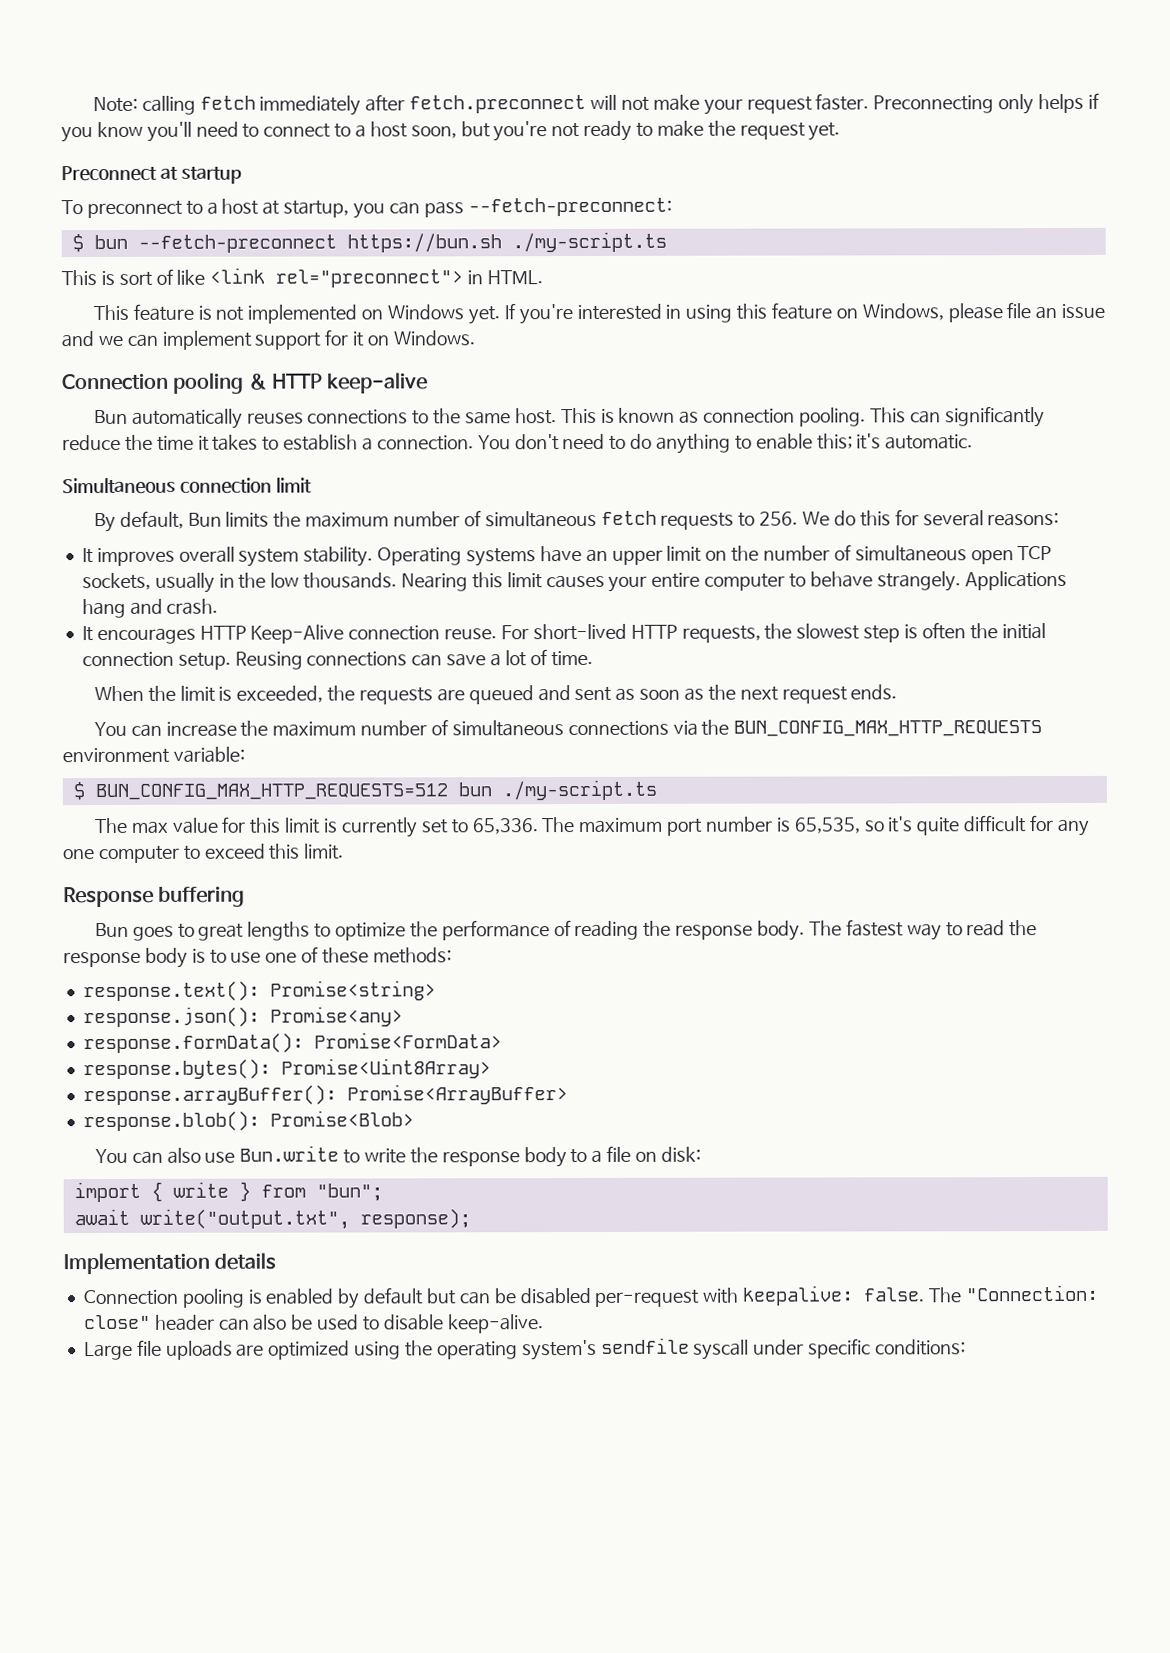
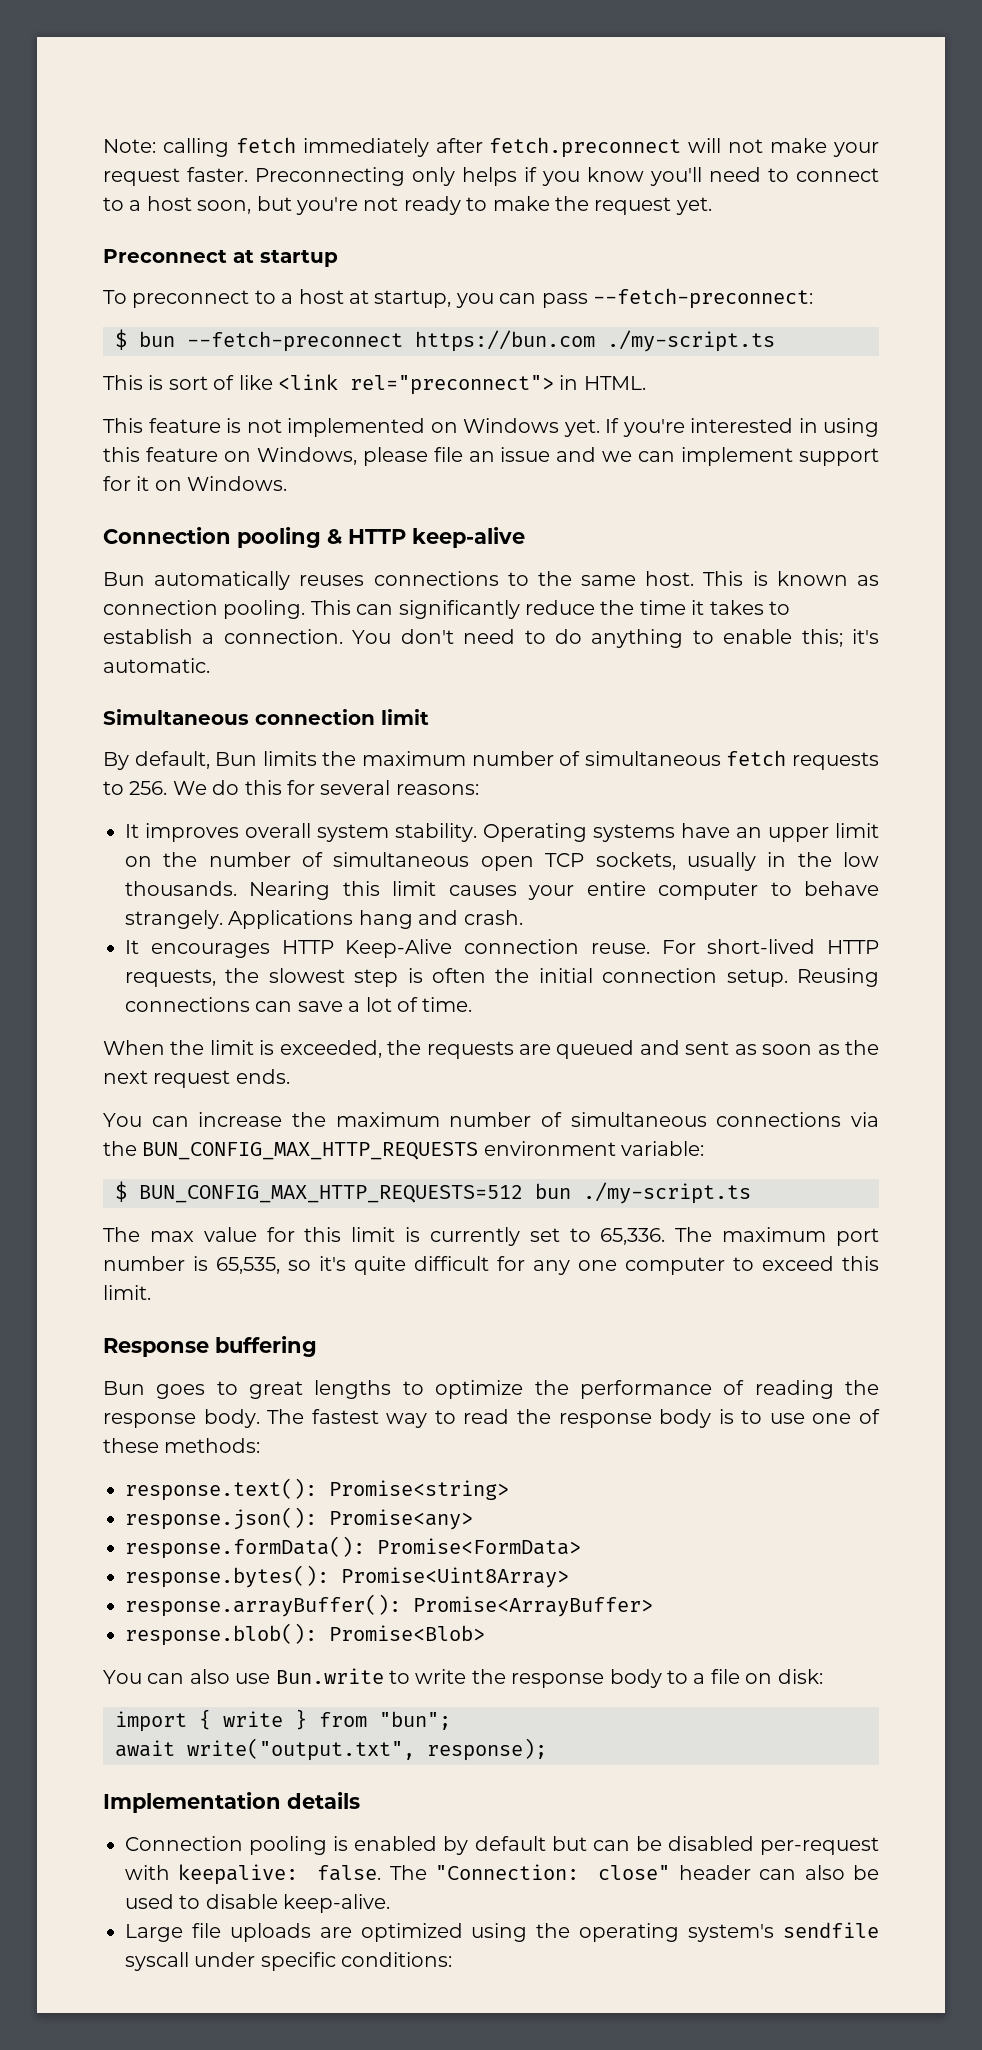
- $ bun --fetch-preconnect https://bun.sh ./my-script.ts
+ $ bun --fetch-preconnect https://bun.com ./my-script.ts

